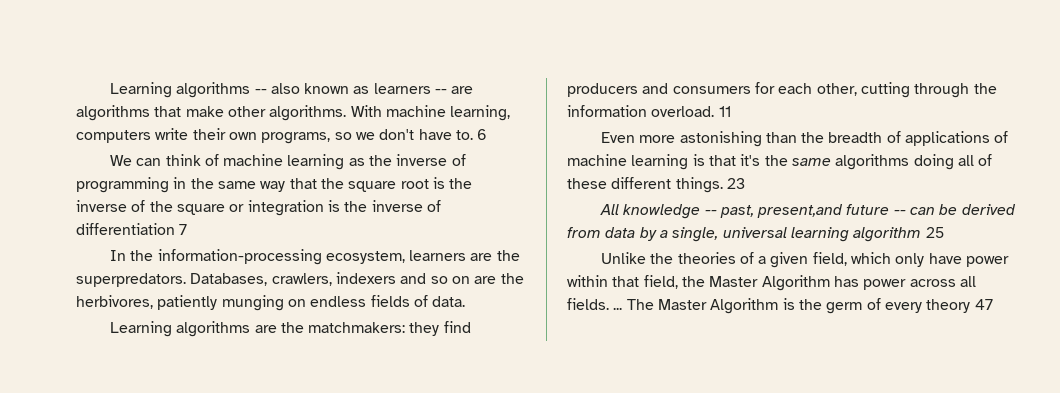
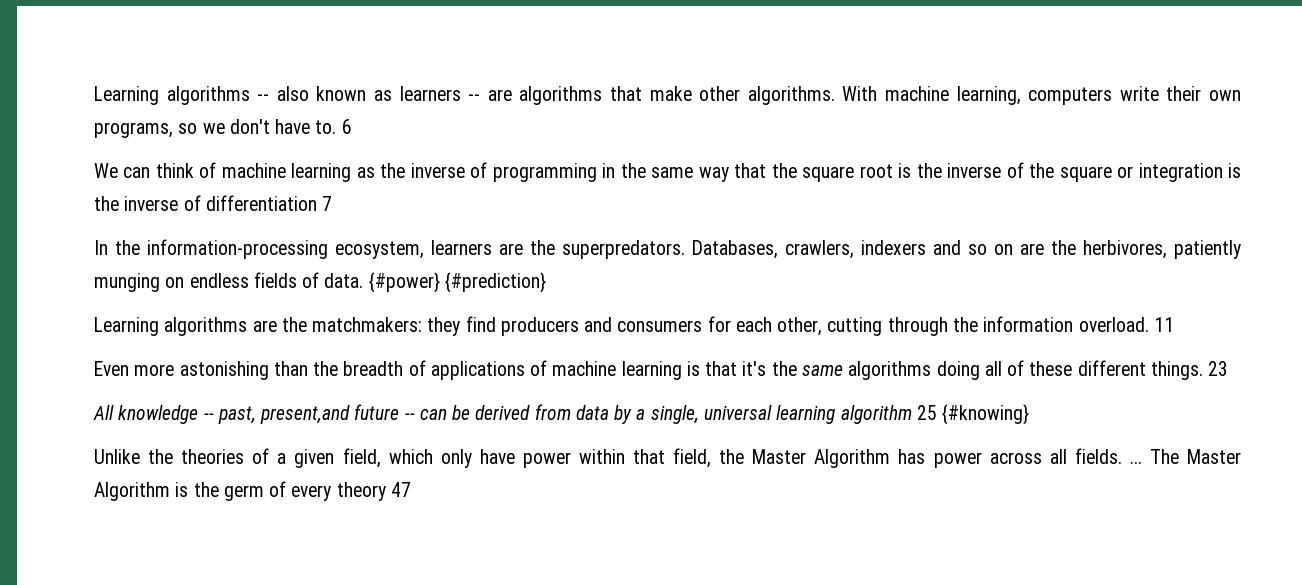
+ {#power} {#prediction}
- All knowledge -- past, present,and future -- can be derived from data by a single, universal learning algorithm 25
+ All knowledge -- past, present,and future -- can be derived from data by a single, universal learning algorithm 25 {#knowing}

